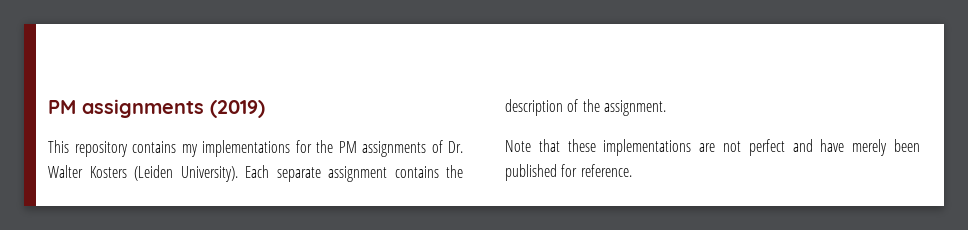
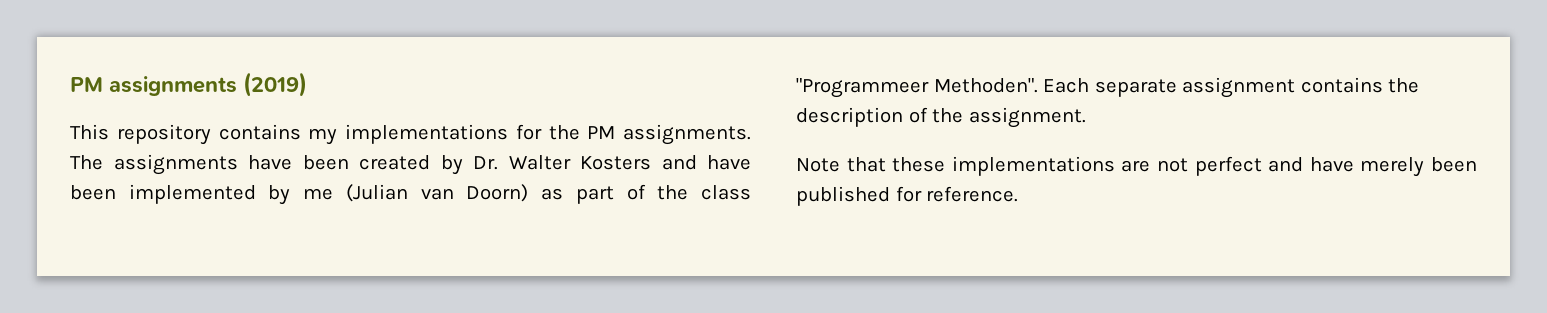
- This repository contains my implementations for the PM assignments of Dr. Walter Kosters (Leiden University).
+ This repository contains my implementations for the PM assignments. The assignments have been created by Dr. Walter Kosters and have been implemented by me (Julian van Doorn) as part of the class "Programmeer Methoden".

